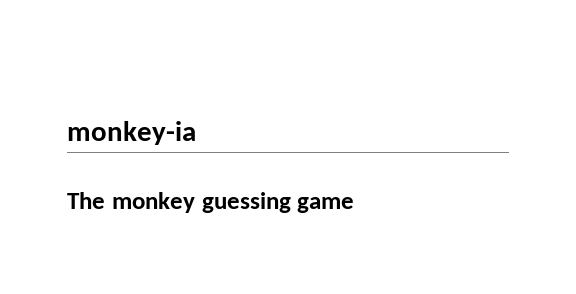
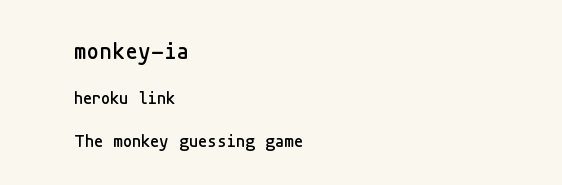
+ heroku link

